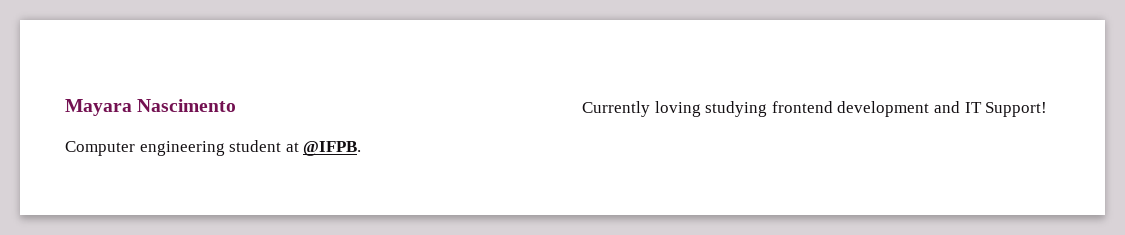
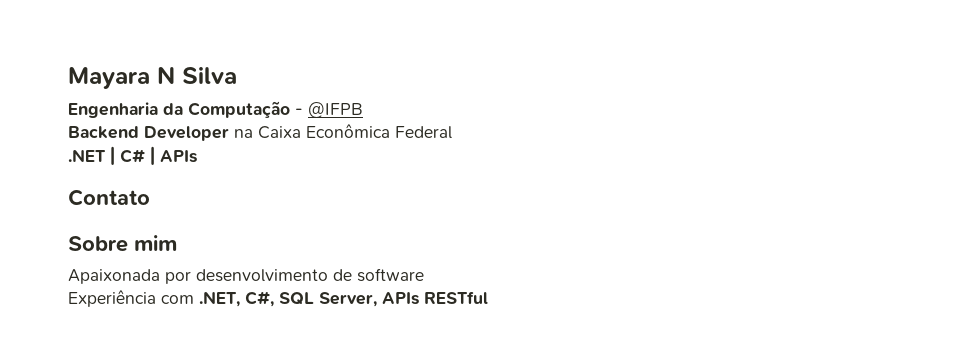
- Mayara Nascimento
- Computer engineering student at @IFPB.
- Currently loving studying frontend development and IT Support!
+ Mayara N Silva
+ Engenharia da Computação - @IFPB
+ Backend Developer na Caixa Econômica Federal
+ .NET | C# | APIs
+ Contato
+ Sobre mim
+ Apaixonada por desenvolvimento de software
+ Experiência com .NET, C#, SQL Server, APIs RESTful

